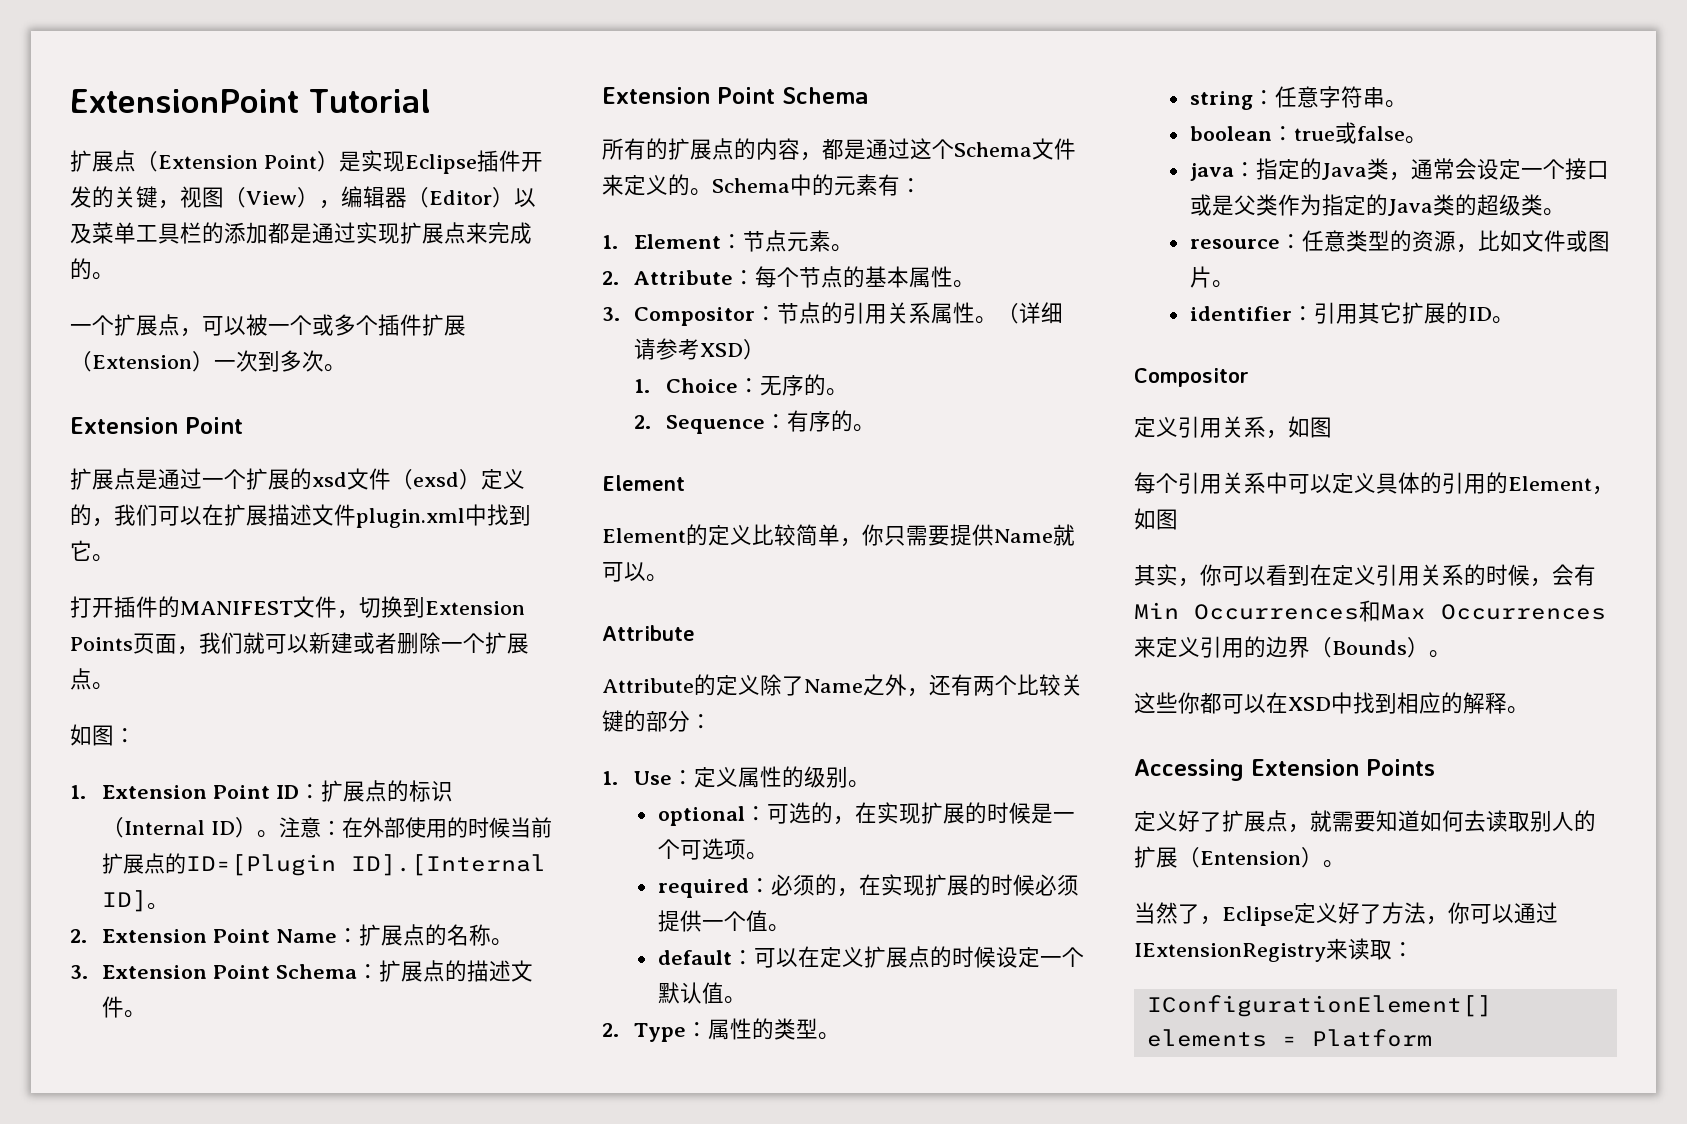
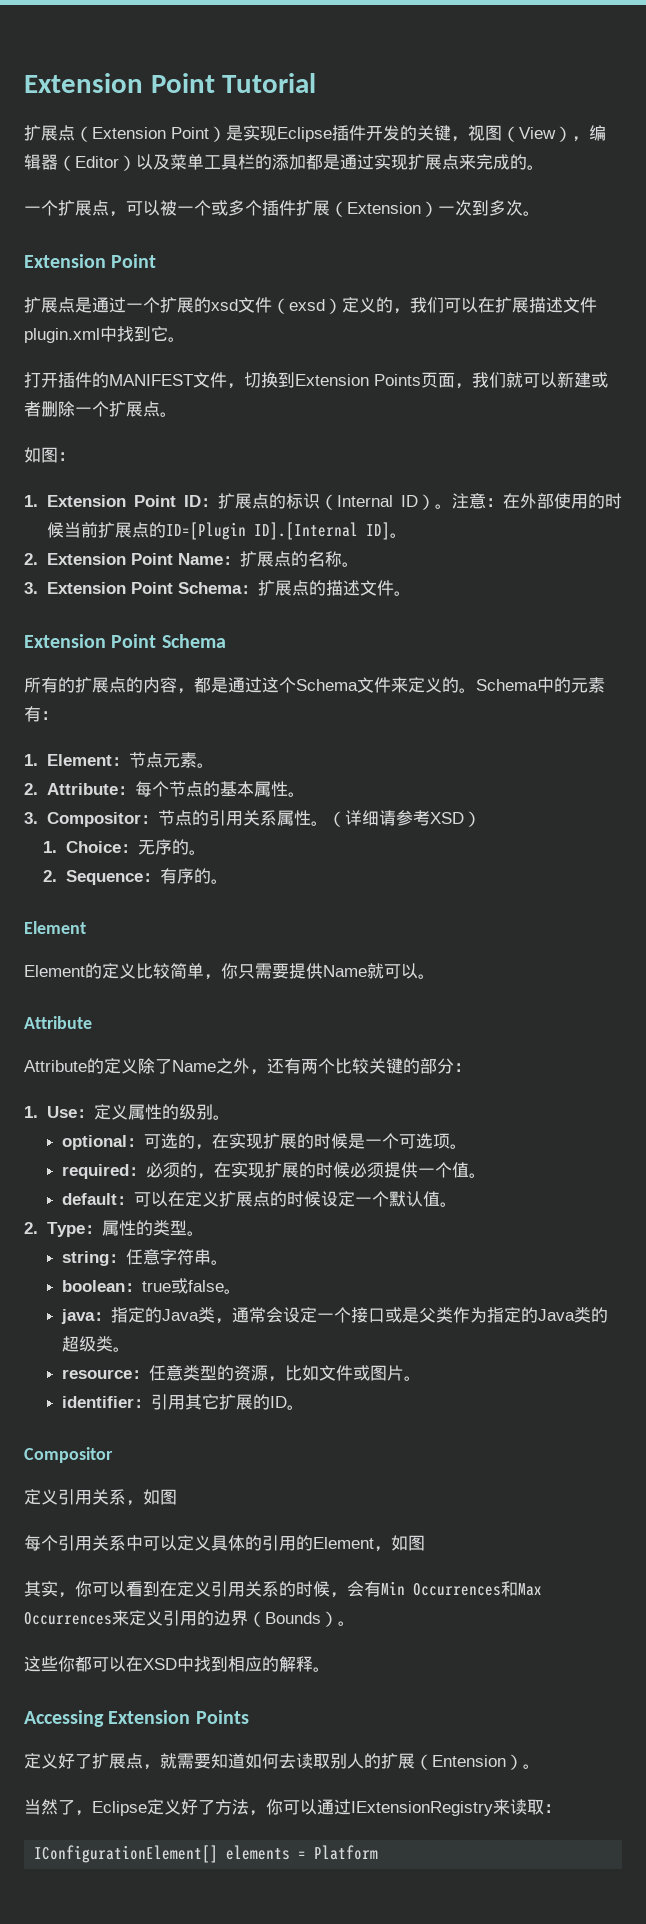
- ExtensionPoint Tutorial
+ Extension Point Tutorial

